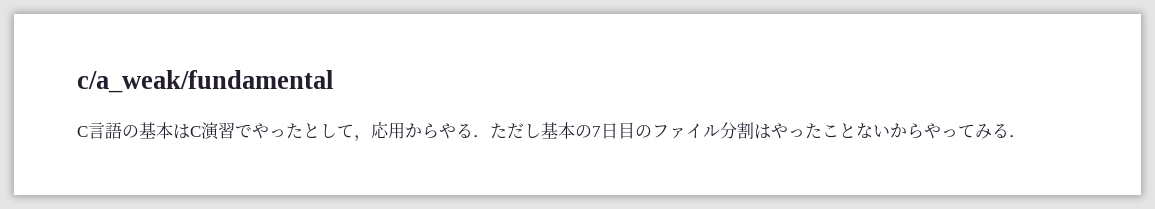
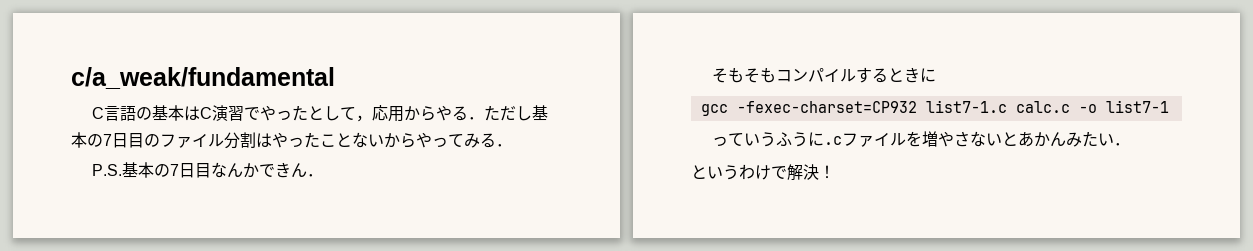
+ P.S.基本の7日目なんかできん．
+ そもそもコンパイルするときに
+ gcc -fexec-charset=CP932 list7-1.c calc.c -o list7-1
+ っていうふうに.cファイルを増やさないとあかんみたい．
+ というわけで解決！

